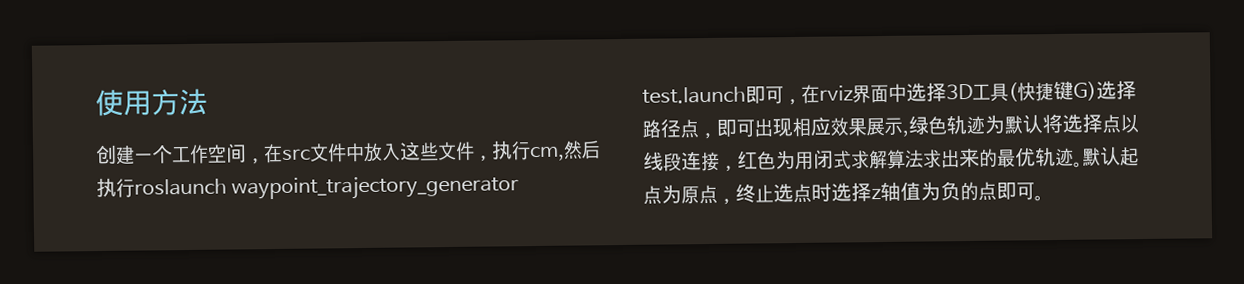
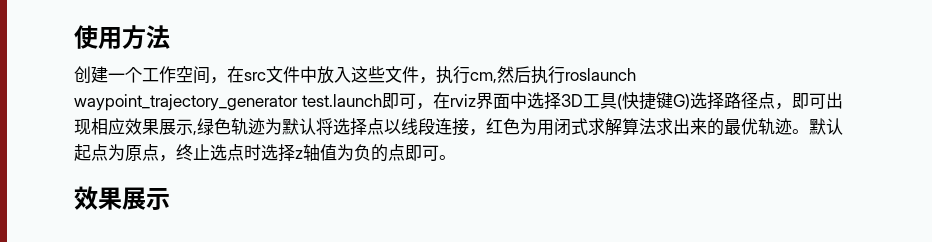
  默认起点为原点，终止选点时选择z轴值为负的点即可。
+ 效果展示

